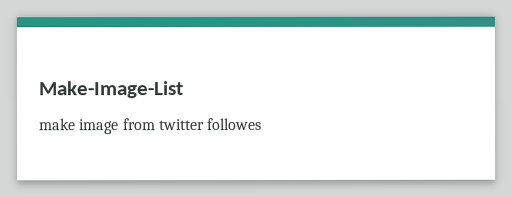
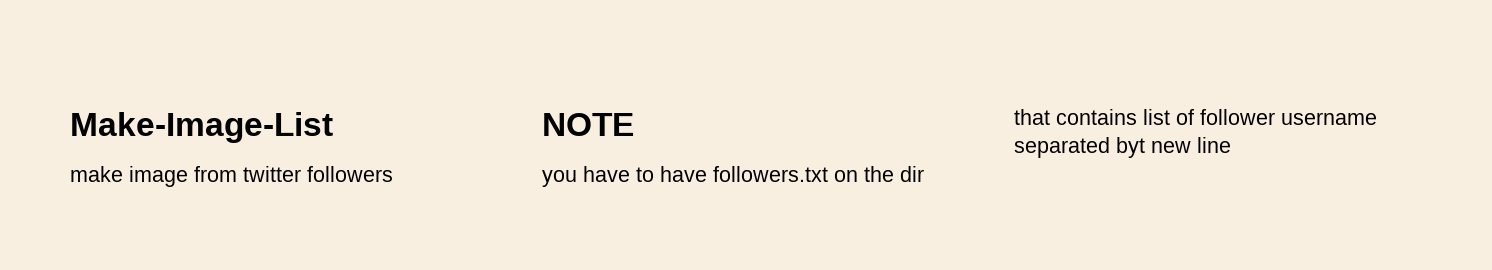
- make image from twitter followes
+ make image from twitter followers
+ NOTE
+ you have to have followers.txt on the dir that contains list of follower username separated byt new line

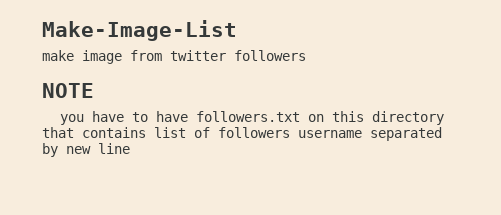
- you have to have followers.txt on the dir that contains list of follower username separated byt new line
+ you have to have followers.txt on this directory that contains list of followers username separated by new line

